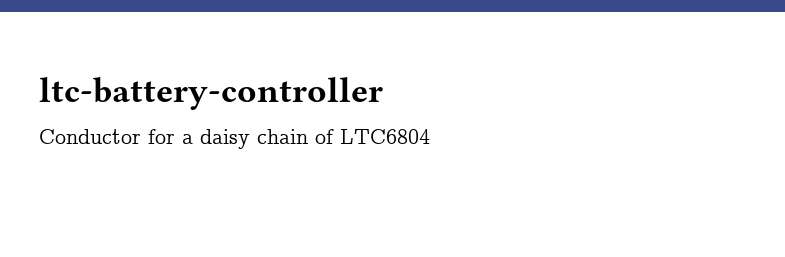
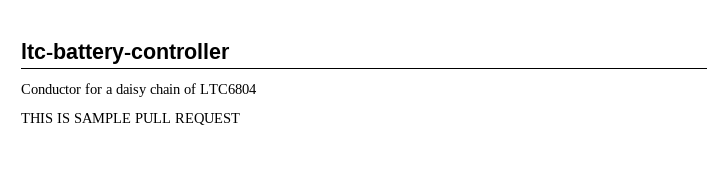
+ THIS IS SAMPLE PULL REQUEST

